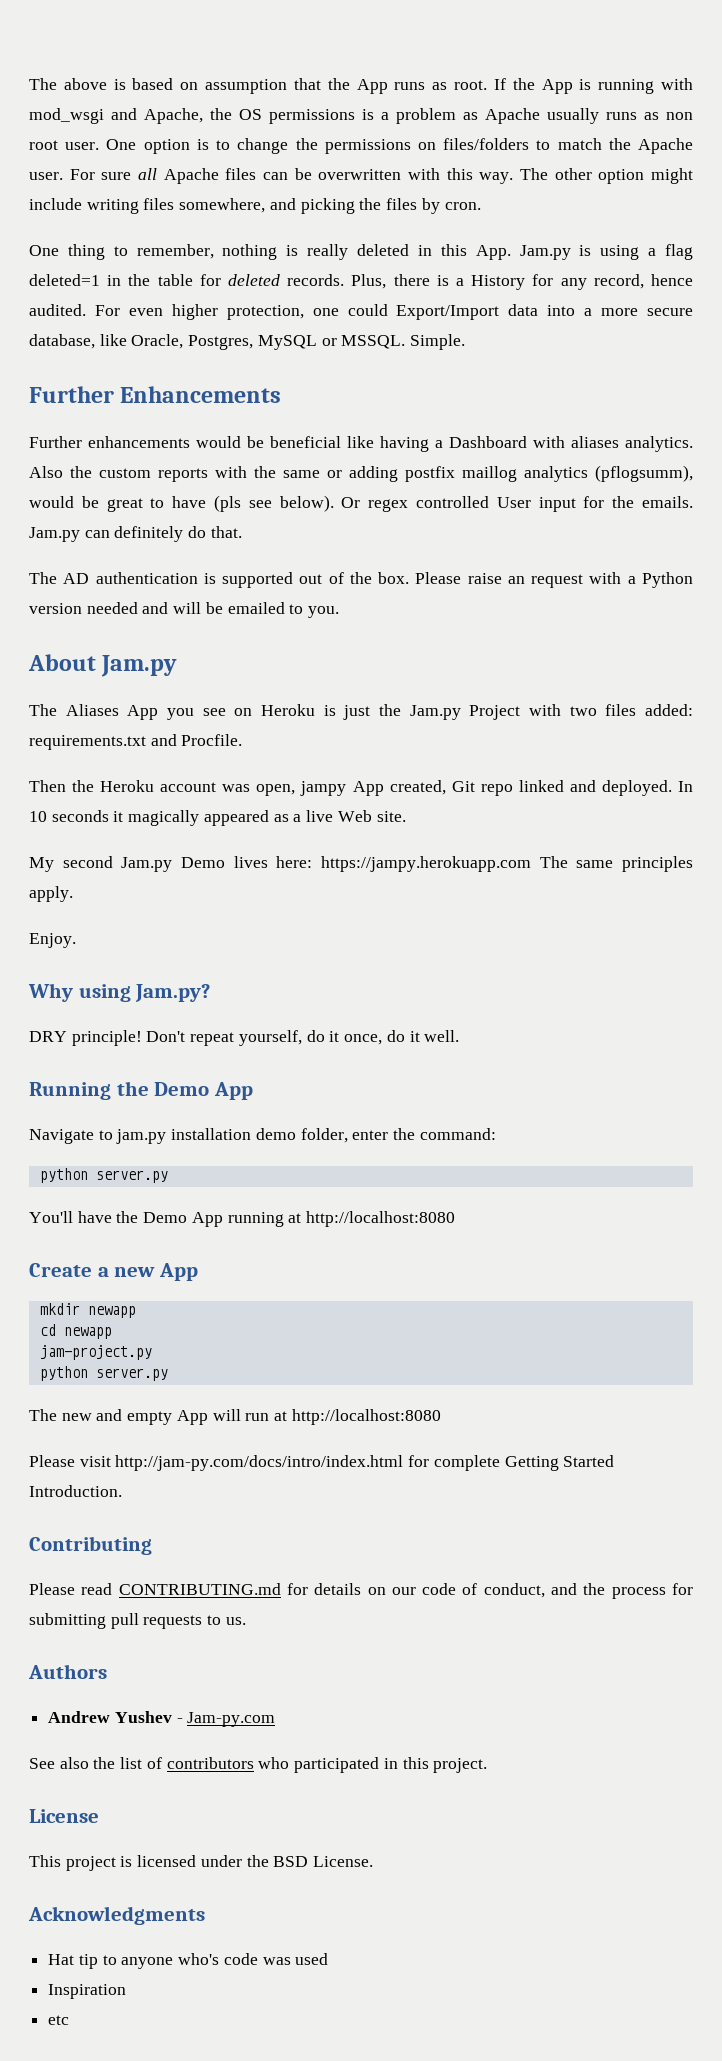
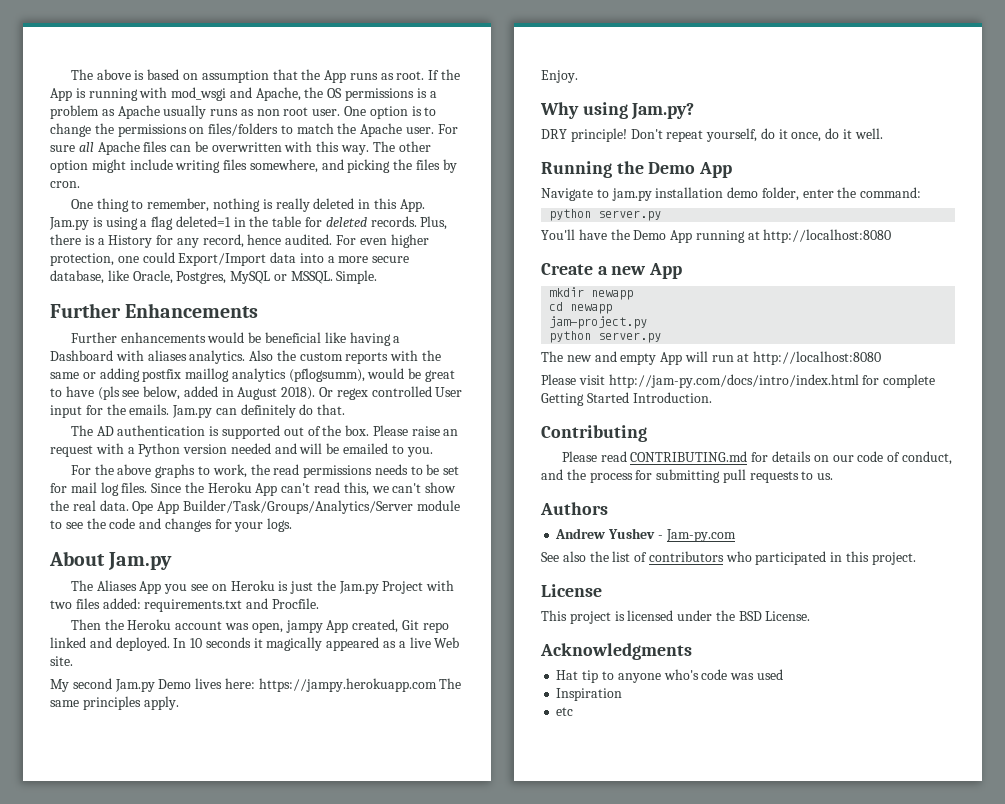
- Also the custom reports with the same or adding postfix maillog analytics (pflogsumm), would be great to have (pls see below).
+ Also the custom reports with the same or adding postfix maillog analytics (pflogsumm), would be great to have (pls see below, added in August 2018).
+ For the above graphs to work, the read permissions needs to be set for mail log files. Since the Heroku App can't read this, we can't show the real data. Ope App Builder/Task/Groups/Analytics/Server module to see the code and changes for your logs.

